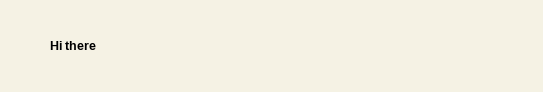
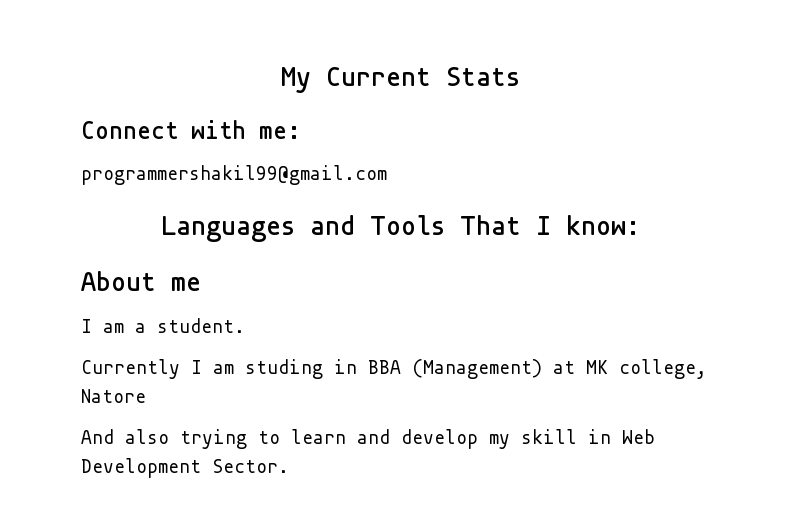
- Hi there
+ My Current Stats
+ Connect with me:
+ programmershakil99@gmail.com
+ Languages and Tools That I know:
+ About me
+ I am a student.
+ Currently I am studing in BBA (Management) at MK college, Natore
+ And also trying to learn and develop my skill in Web Development Sector.

